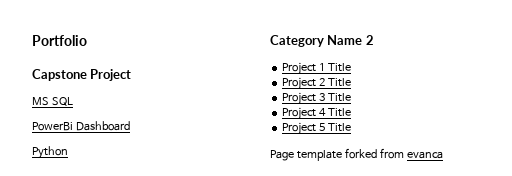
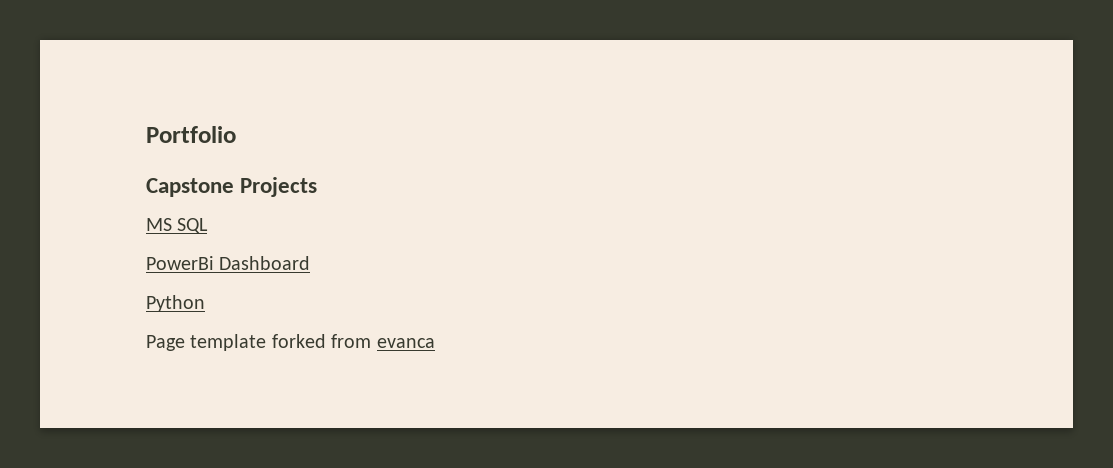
- Capstone Project
+ Capstone Projects
- Category Name 2
- Project 1 Title
- Project 2 Title
- Project 3 Title
- Project 4 Title
- Project 5 Title

